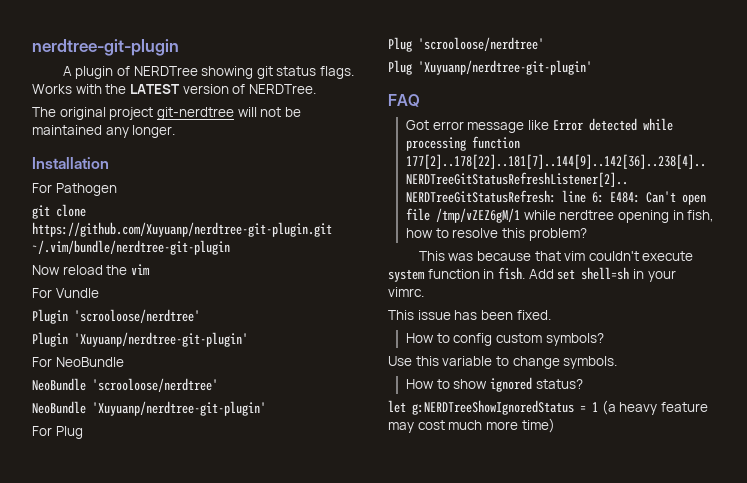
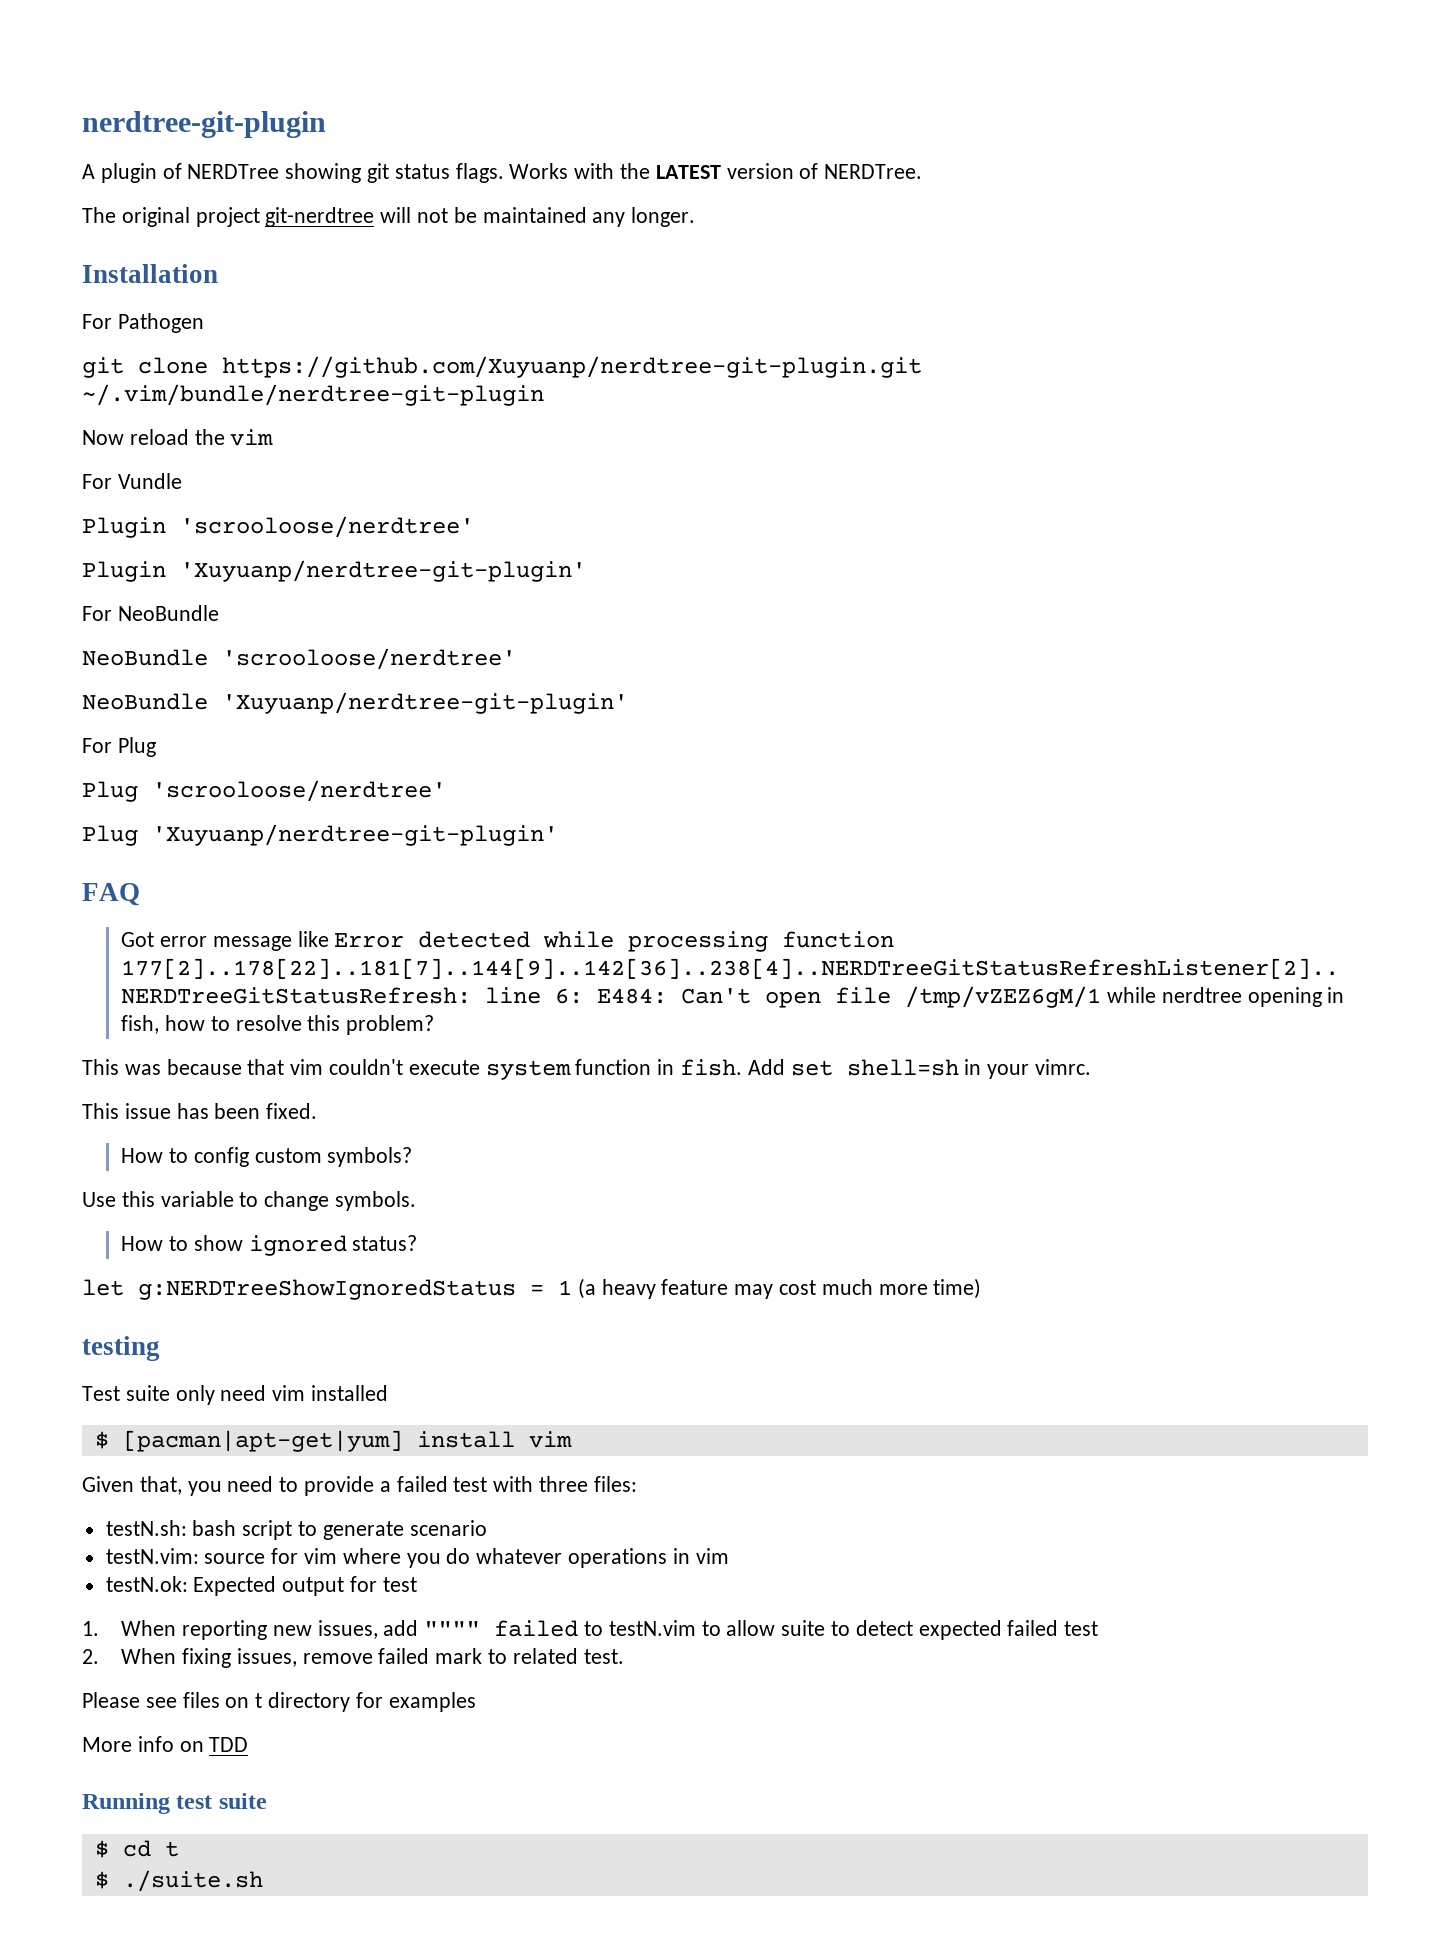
+ testing
+ Test suite only need vim installed
+ $ [pacman|apt-get|yum] install vim
+ Given that, you need to provide a failed test with three files:
+ testN.sh: bash script to generate scenario
+ testN.vim: source for vim where you do whatever operations in vim
+ testN.ok: Expected output for test
+ 1. When reporting new issues, add """" failed to testN.vim to allow suite to detect expected failed test
+ 2. When fixing issues, remove failed mark to related test.
+ Please see files on t directory for examples
+ More info on TDD
+ Running test suite
+ $ cd t
+ $ ./suite.sh

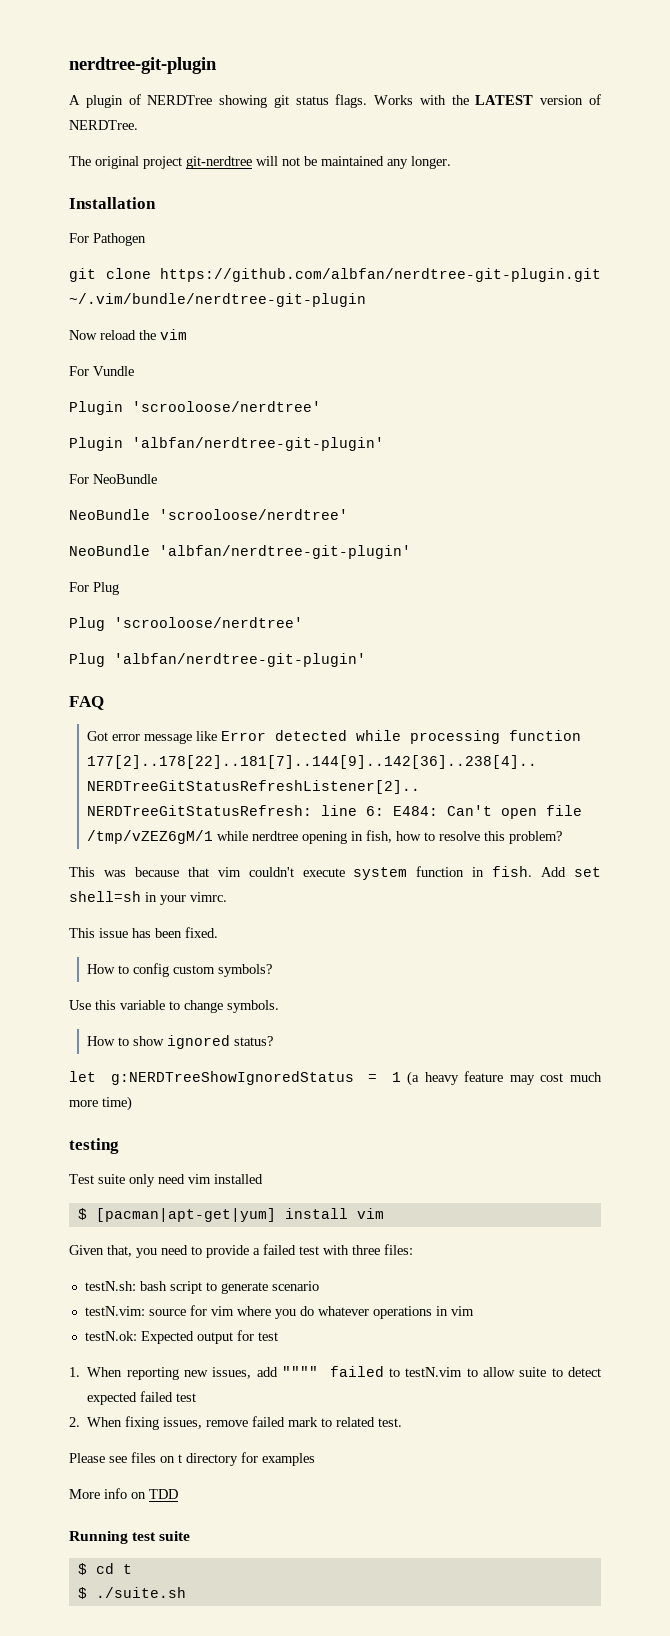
- git clone https://github.com/Xuyuanp/nerdtree-git-plugin.git ~/.vim/bundle/nerdtree-git-plugin
+ git clone https://github.com/albfan/nerdtree-git-plugin.git ~/.vim/bundle/nerdtree-git-plugin
- Plugin 'Xuyuanp/nerdtree-git-plugin'
+ Plugin 'albfan/nerdtree-git-plugin'
- NeoBundle 'Xuyuanp/nerdtree-git-plugin'
+ NeoBundle 'albfan/nerdtree-git-plugin'
- Plug 'Xuyuanp/nerdtree-git-plugin'
+ Plug 'albfan/nerdtree-git-plugin'

